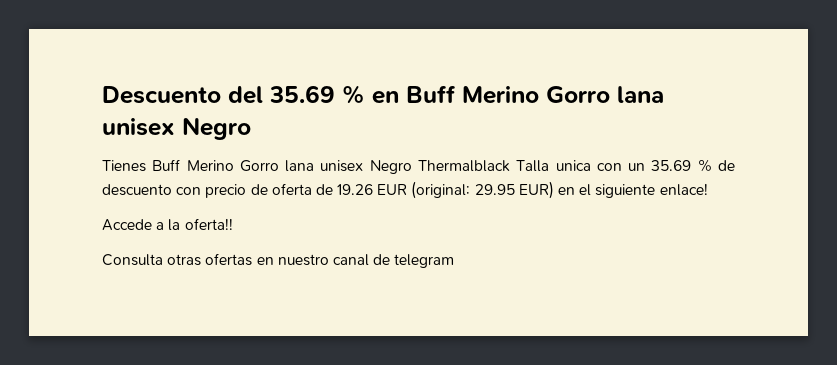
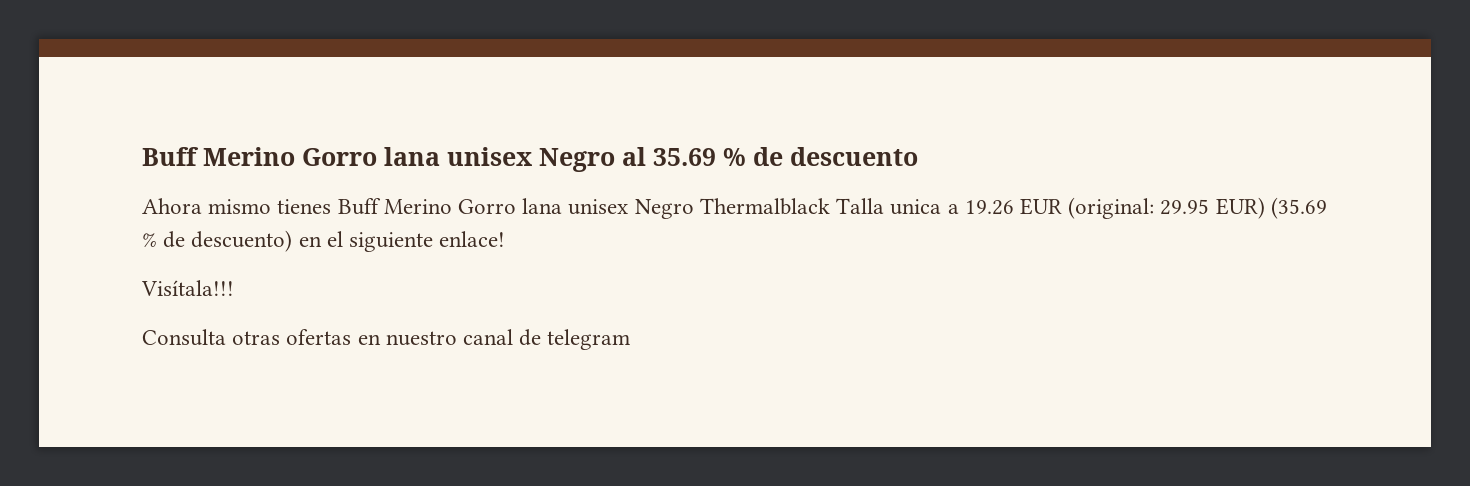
- Descuento del 35.69 % en Buff Merino Gorro lana unisex Negro
- Tienes Buff Merino Gorro lana unisex Negro Thermalblack Talla unica con un 35.69 % de descuento con precio de oferta de 19.26 EUR (original: 29.95 EUR) en el siguiente enlace!
+ Buff Merino Gorro lana unisex Negro al 35.69 % de descuento
+ Ahora mismo tienes Buff Merino Gorro lana unisex Negro Thermalblack Talla unica a 19.26 EUR (original: 29.95 EUR) (35.69 % de descuento) en el siguiente enlace!
- Accede a la oferta!!
+ Visítala!!!

